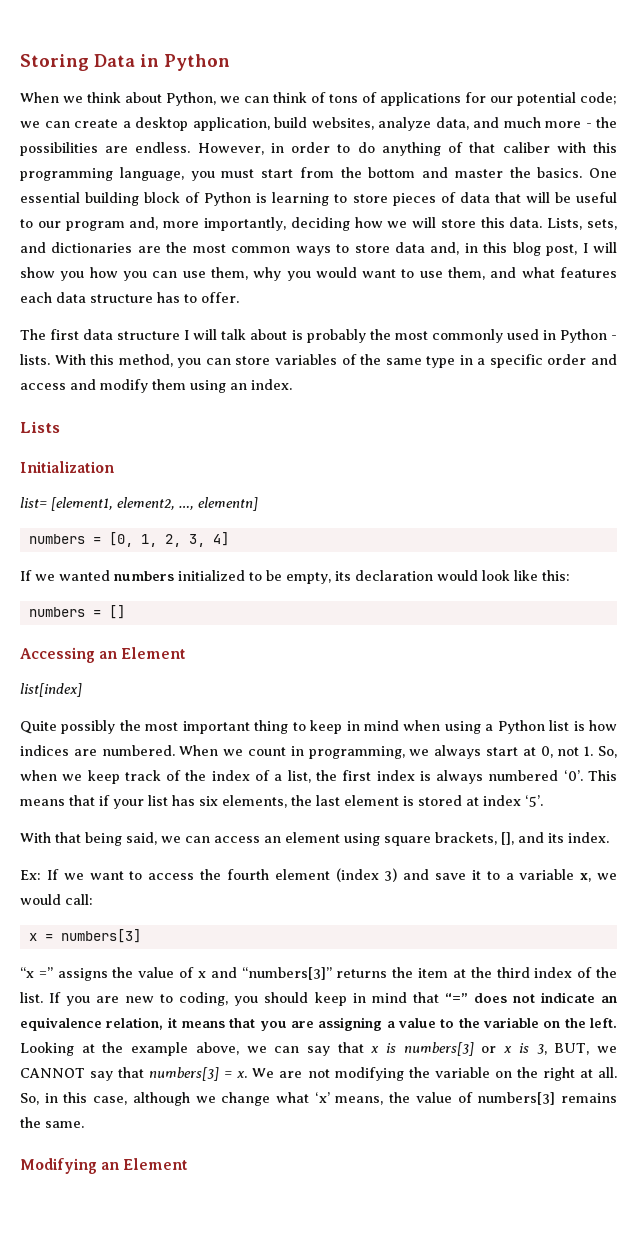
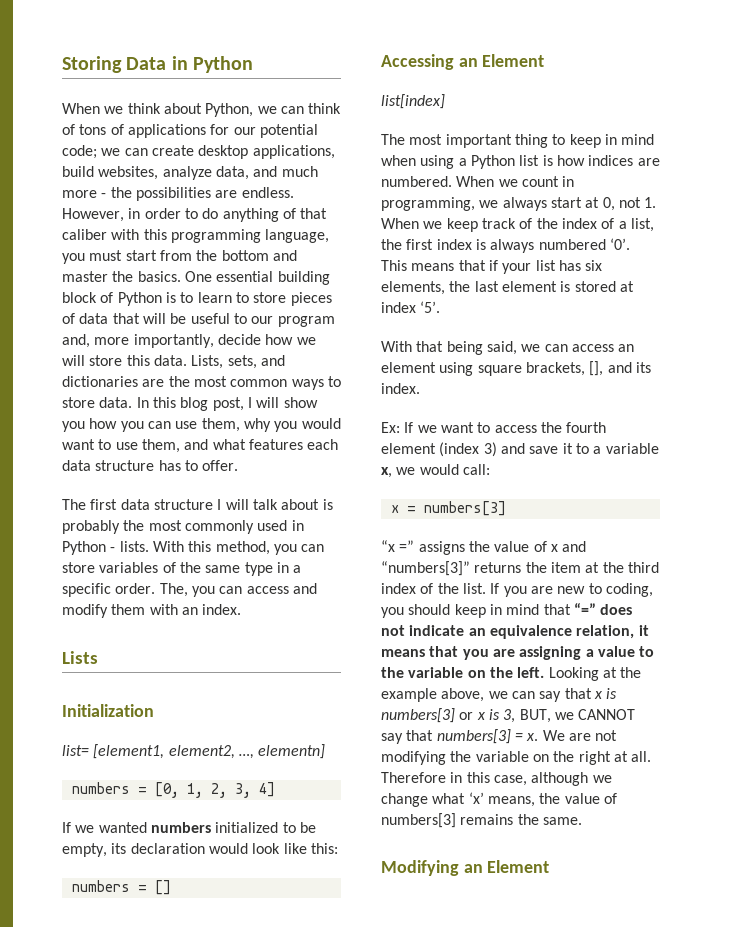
- When we think about Python, we can think of tons of applications for our potential code; we can create a desktop application, build websites, analyze data, and much more - the possibilities are endless.
+ When we think about Python, we can think of tons of applications for our potential code; we can create desktop applications, build websites, analyze data, and much more - the possibilities are endless.
- One essential building block of Python is learning to store pieces of data that will be useful to our program and, more importantly, deciding how we will store this data.
+ One essential building block of Python is to learn to store pieces of data that will be useful to our program and, more importantly, decide how we will store this data.
- Lists, sets, and dictionaries are the most common ways to store data and, in this blog post, I will show you how you can use them, why you would want to use them, and what features each data structure has to offer.
+ Lists, sets, and dictionaries are the most common ways to store data. In this blog post, I will show you how you can use them, why you would want to use them, and what features each data structure has to offer.
- With this method, you can store variables of the same type in a specific order and access and modify them using an index.
+ With this method, you can store variables of the same type in a specific order. The, you can access and modify them with an index.
- Quite possibly the most important thing to keep in mind when using a Python list is how indices are numbered.
+ The most important thing to keep in mind when using a Python list is how indices are numbered.
- When we count in programming, we always start at 0, not 1. So, when we keep track of the index of a list, the first index is always numbered ‘0’.
+ When we count in programming, we always start at 0, not 1. When we keep track of the index of a list, the first index is always numbered ‘0’.
- So, in this case, although we change what ‘x’ means, the value of numbers[3] remains the same.
+ Therefore in this case, although we change what ‘x’ means, the value of numbers[3] remains the same.

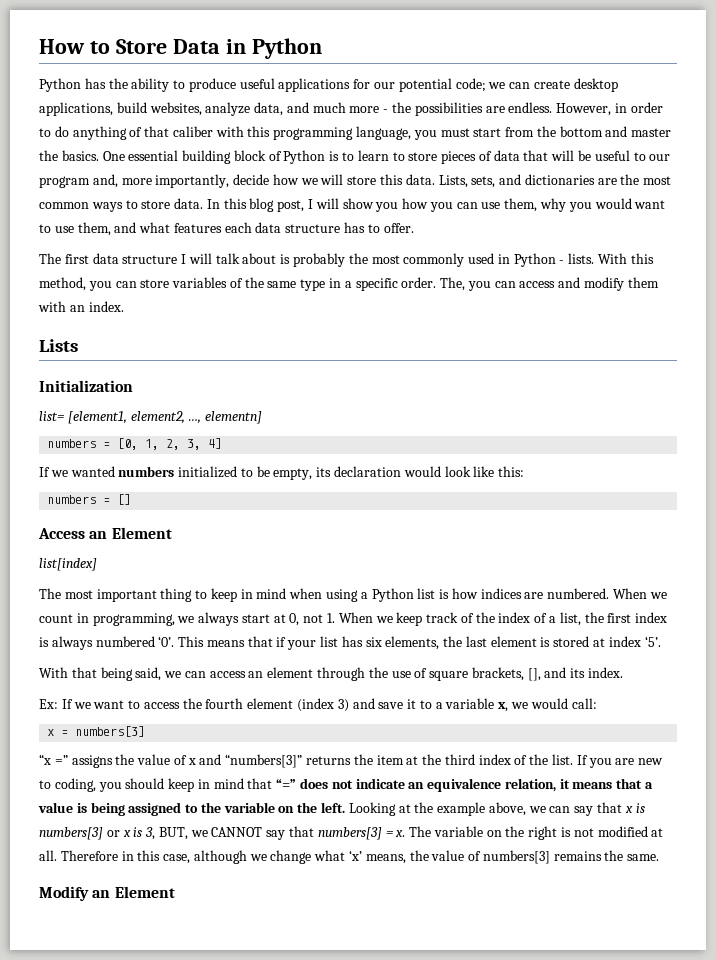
- Storing Data in Python
+ How to Store Data in Python
- When we think about Python, we can think of tons of applications for our potential code; we can create desktop applications, build websites, analyze data, and much more - the possibilities are endless.
+ Python has the ability to produce useful applications for our potential code; we can create desktop applications, build websites, analyze data, and much more - the possibilities are endless.
- Accessing an Element
+ Access an Element
- With that being said, we can access an element using square brackets, [], and its index.
+ With that being said, we can access an element through the use of square brackets, [], and its index.
- If you are new to coding, you should keep in mind that “=” does not indicate an equivalence relation, it means that you are assigning a value to the variable on the left.
+ If you are new to coding, you should keep in mind that “=” does not indicate an equivalence relation, it means that a value is being assigned to the variable on the left.
- We are not modifying the variable on the right at all.
+ The variable on the right is not modified at all.
- Modifying an Element
+ Modify an Element

